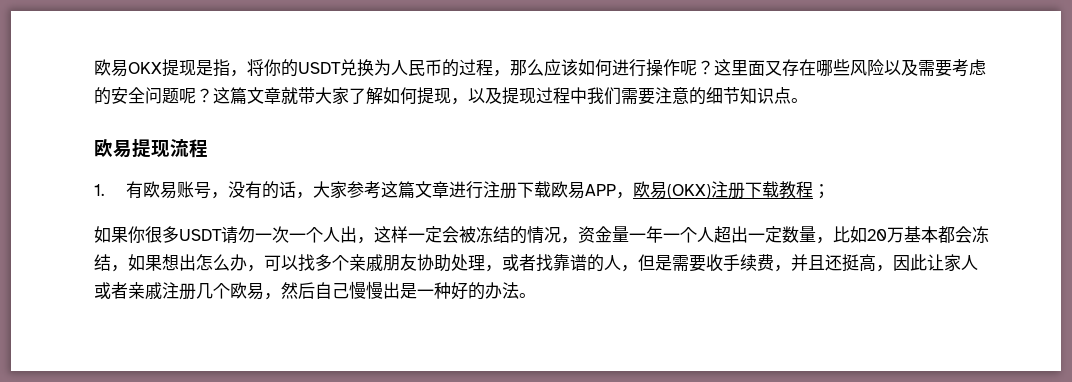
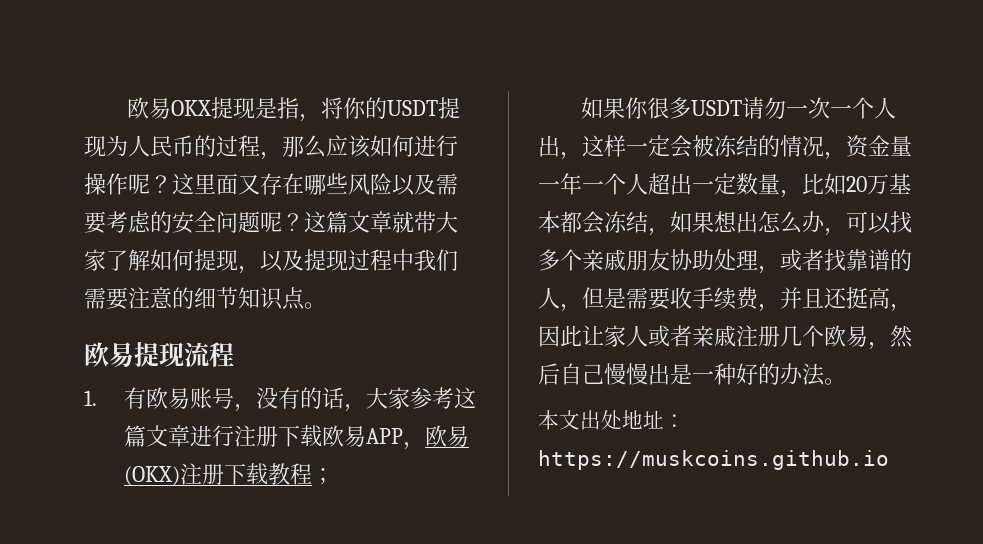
- 欧易OKX提现是指，将你的USDT兑换为人民币的过程，那么应该如何进行操作呢？
+ 欧易OKX提现是指，将你的USDT提现为人民币的过程，那么应该如何进行操作呢？
+ 本文出处地址：https://muskcoins.github.io

